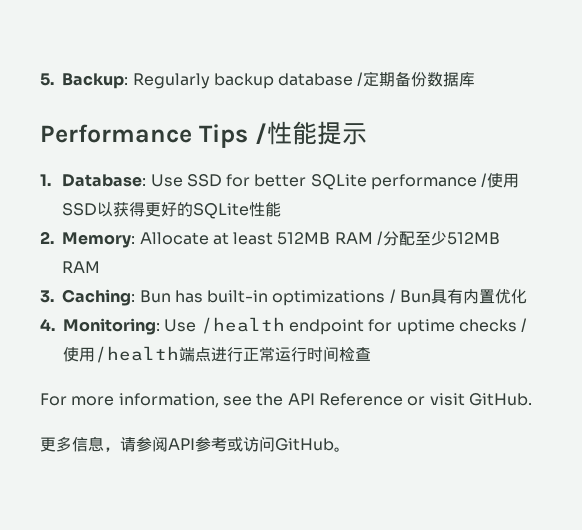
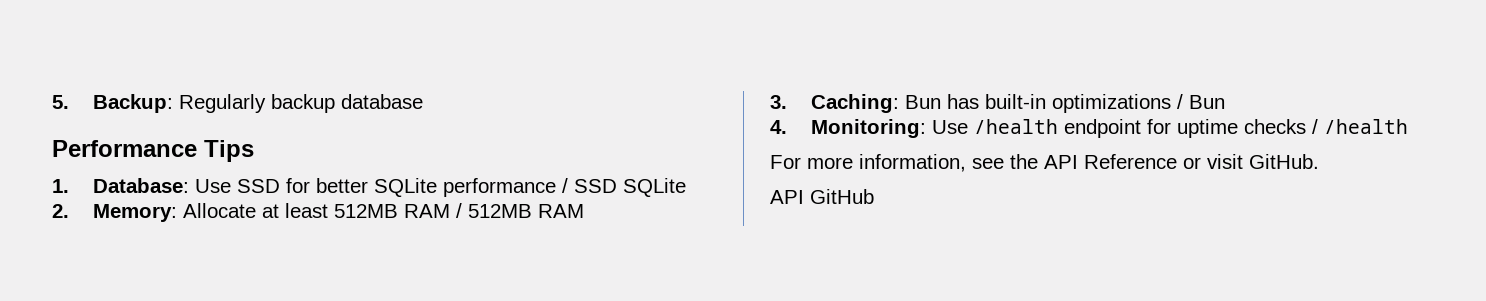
- 5. Backup: Regularly backup database /定期备份数据库
+ 5. Backup: Regularly backup database
- Performance Tips /性能提示
+ Performance Tips
- 1. Database: Use SSD for better SQLite performance /使用SSD以获得更好的SQLite性能
+ 1. Database: Use SSD for better SQLite performance / SSD SQLite
- 2. Memory: Allocate at least 512MB RAM /分配至少512MB RAM
+ 2. Memory: Allocate at least 512MB RAM / 512MB RAM
- 3. Caching: Bun has built-in optimizations / Bun具有内置优化
+ 3. Caching: Bun has built-in optimizations / Bun
- 4. Monitoring: Use /health endpoint for uptime checks /使用/health端点进行正常运行时间检查
+ 4. Monitoring: Use /health endpoint for uptime checks / /health
- 更多信息，请参阅API参考或访问GitHub。
+ API GitHub

